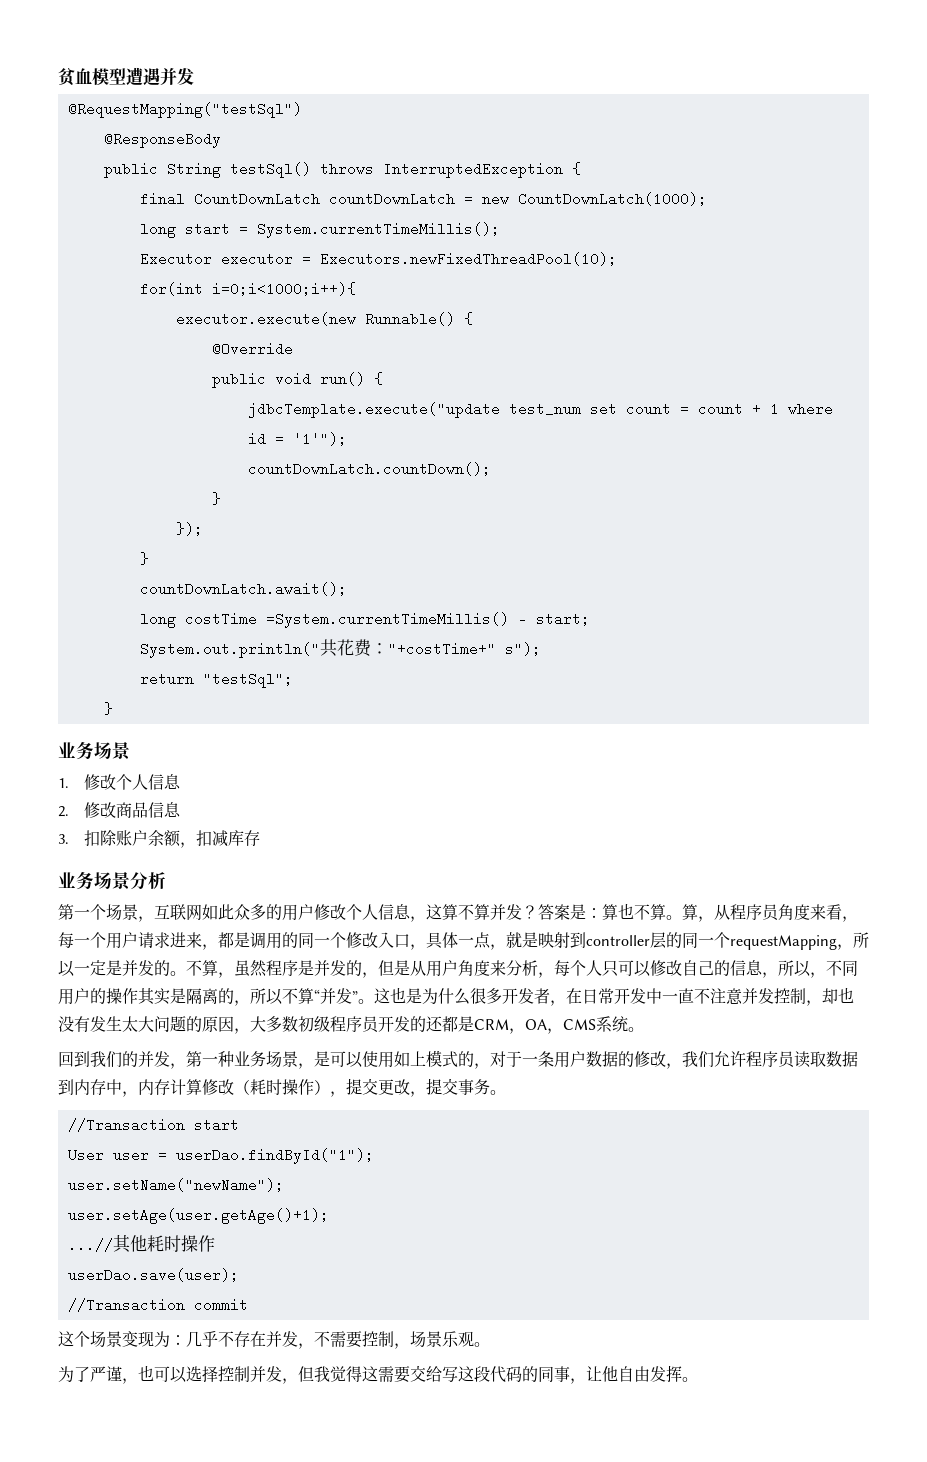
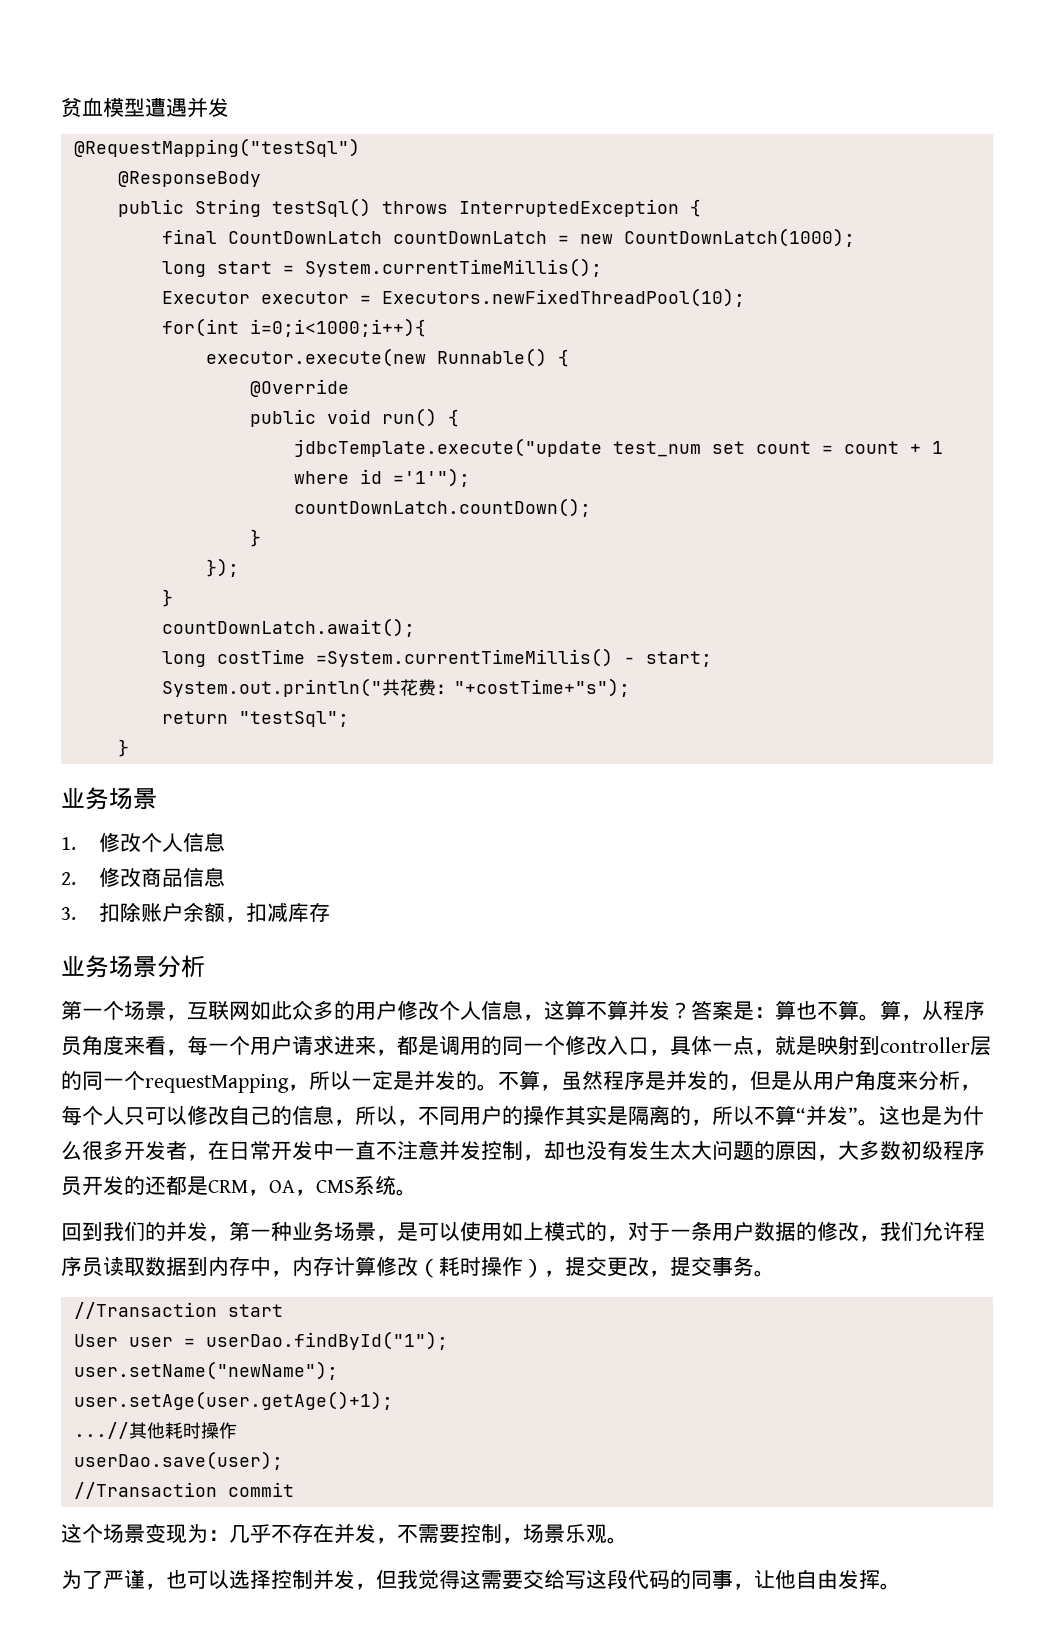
- jdbcTemplate.execute("update test_num set count = count + 1 where id = '1'");
+ jdbcTemplate.execute("update test_num set count = count + 1 where id ='1'");
- System.out.println("共花费："+costTime+" s");
+ System.out.println("共花费："+costTime+"s");

